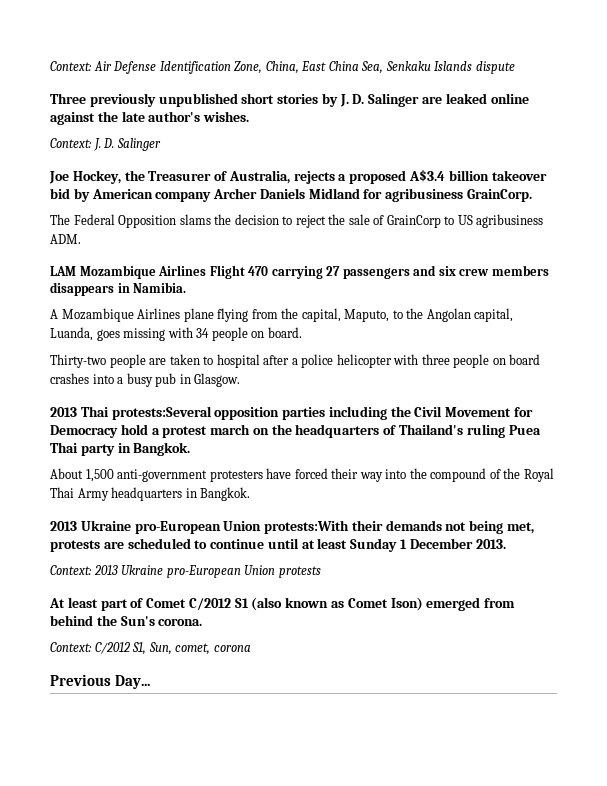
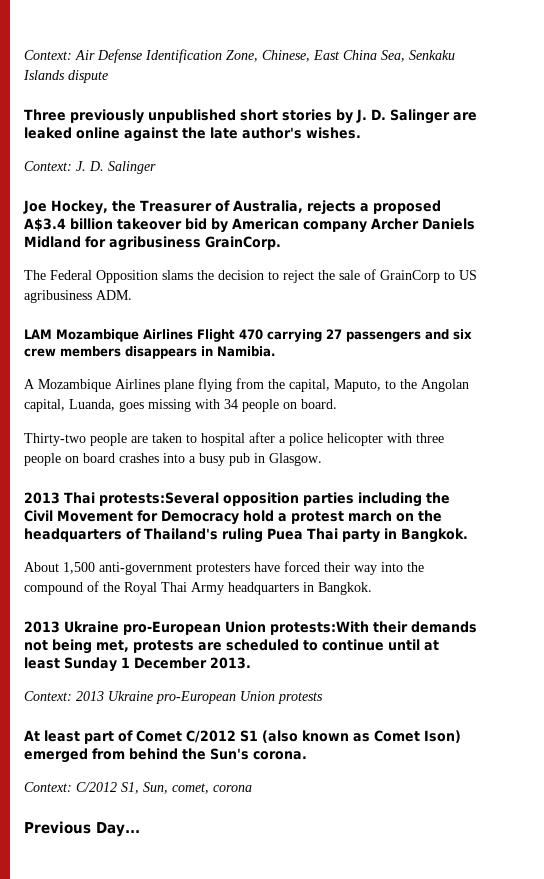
- Context: Air Defense Identification Zone, China, East China Sea, Senkaku Islands dispute
+ Context: Air Defense Identification Zone, Chinese, East China Sea, Senkaku Islands dispute

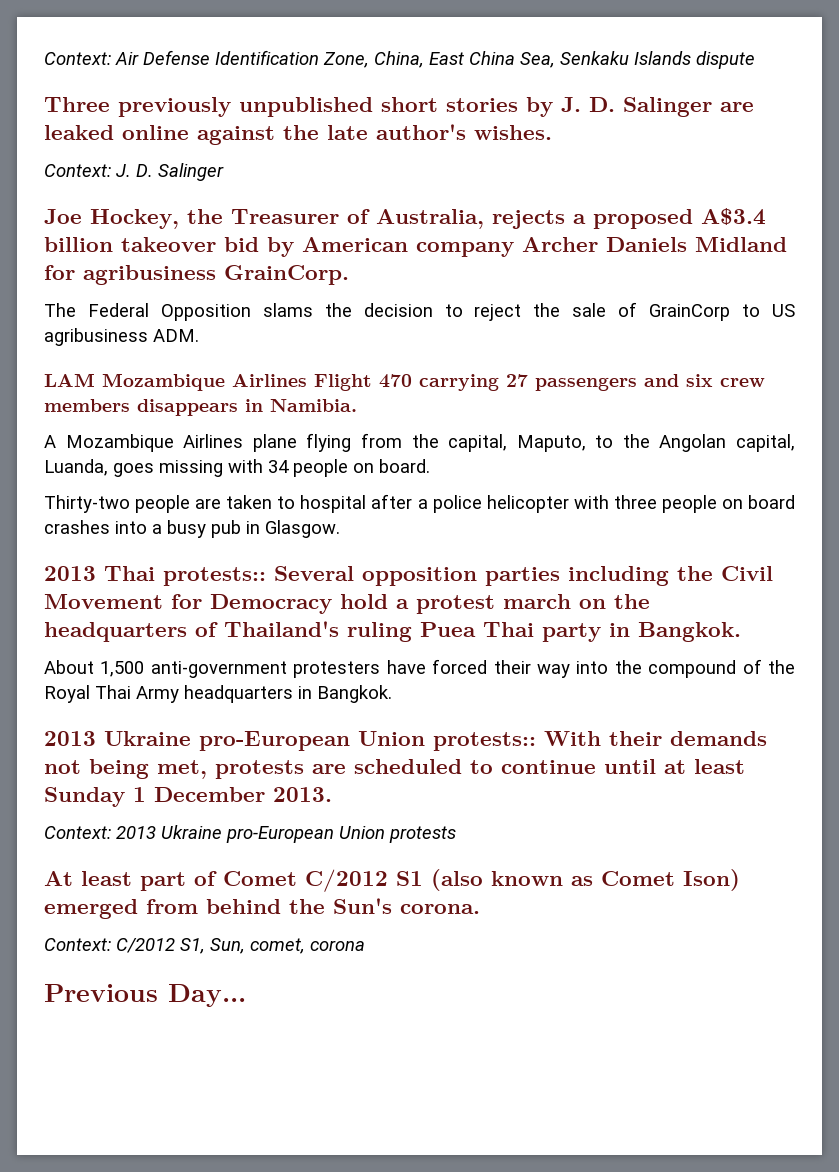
- Context: Air Defense Identification Zone, Chinese, East China Sea, Senkaku Islands dispute
+ Context: Air Defense Identification Zone, China, East China Sea, Senkaku Islands dispute
- 2013 Thai protests:Several opposition parties including the Civil Movement for Democracy hold a protest march on the headquarters of Thailand's ruling Puea Thai party in Bangkok.
+ 2013 Thai protests:: Several opposition parties including the Civil Movement for Democracy hold a protest march on the headquarters of Thailand's ruling Puea Thai party in Bangkok.
- 2013 Ukraine pro-European Union protests:With their demands not being met, protests are scheduled to continue until at least Sunday 1 December 2013.
+ 2013 Ukraine pro-European Union protests:: With their demands not being met, protests are scheduled to continue until at least Sunday 1 December 2013.

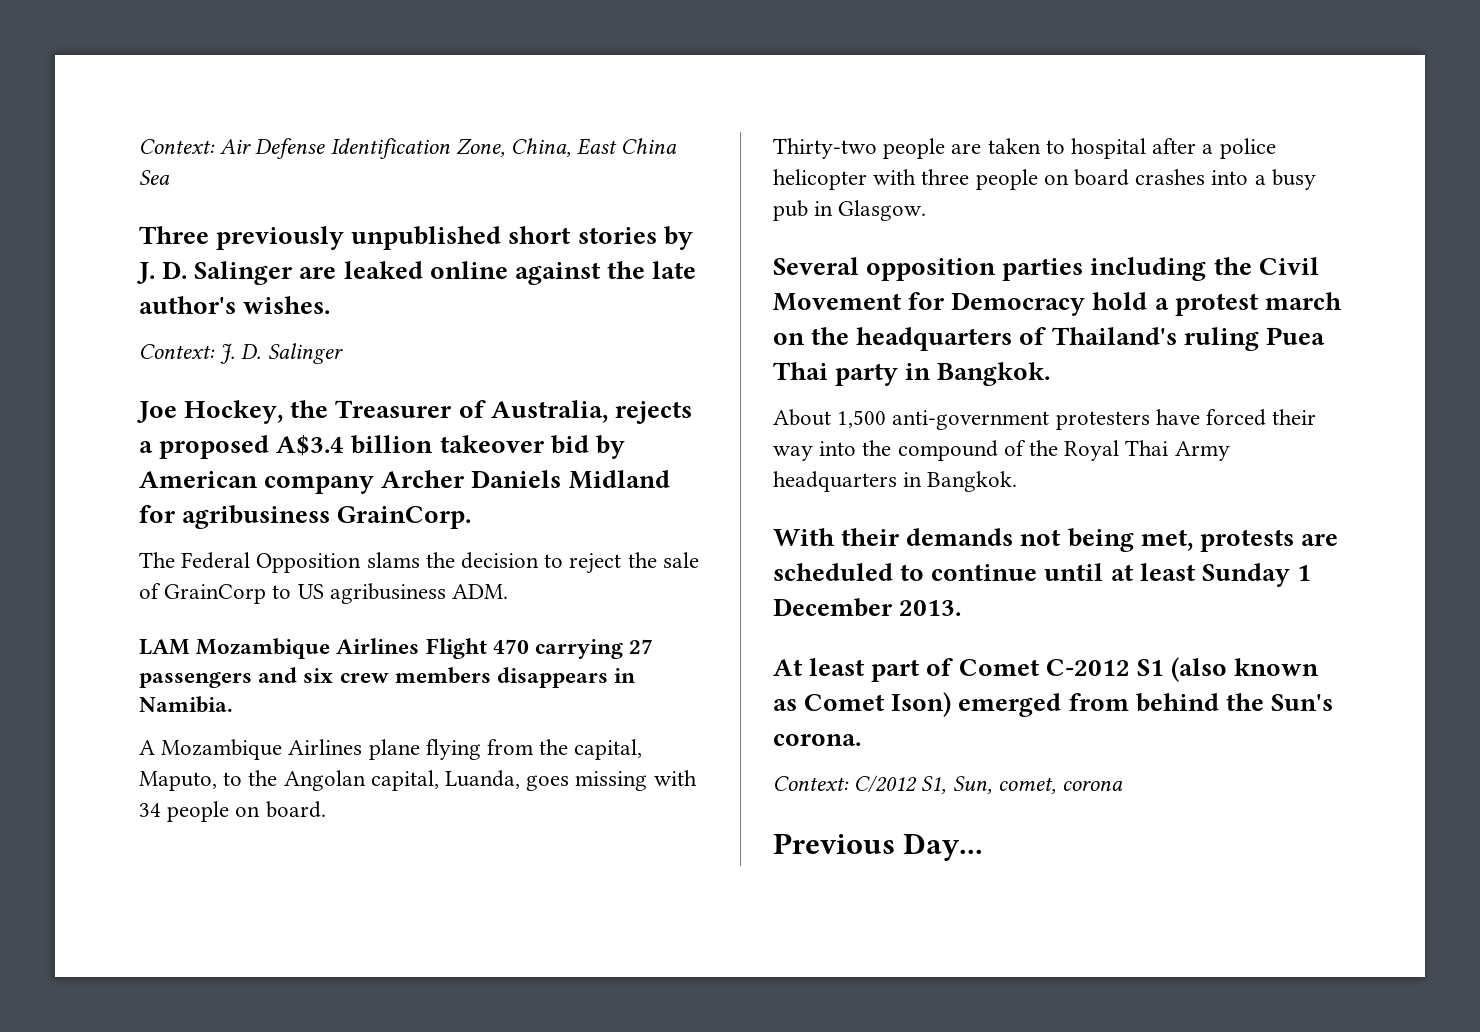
- Context: Air Defense Identification Zone, China, East China Sea, Senkaku Islands dispute
+ Context: Air Defense Identification Zone, China, East China Sea
- 2013 Thai protests:: Several opposition parties including the Civil Movement for Democracy hold a protest march on the headquarters of Thailand's ruling Puea Thai party in Bangkok.
+ Several opposition parties including the Civil Movement for Democracy hold a protest march on the headquarters of Thailand's ruling Puea Thai party in Bangkok.
- 2013 Ukraine pro-European Union protests:: With their demands not being met, protests are scheduled to continue until at least Sunday 1 December 2013.
+ With their demands not being met, protests are scheduled to continue until at least Sunday 1 December 2013.
- Context: 2013 Ukraine pro-European Union protests
- At least part of Comet C/2012 S1 (also known as Comet Ison) emerged from behind the Sun's corona.
+ At least part of Comet C-2012 S1 (also known as Comet Ison) emerged from behind the Sun's corona.

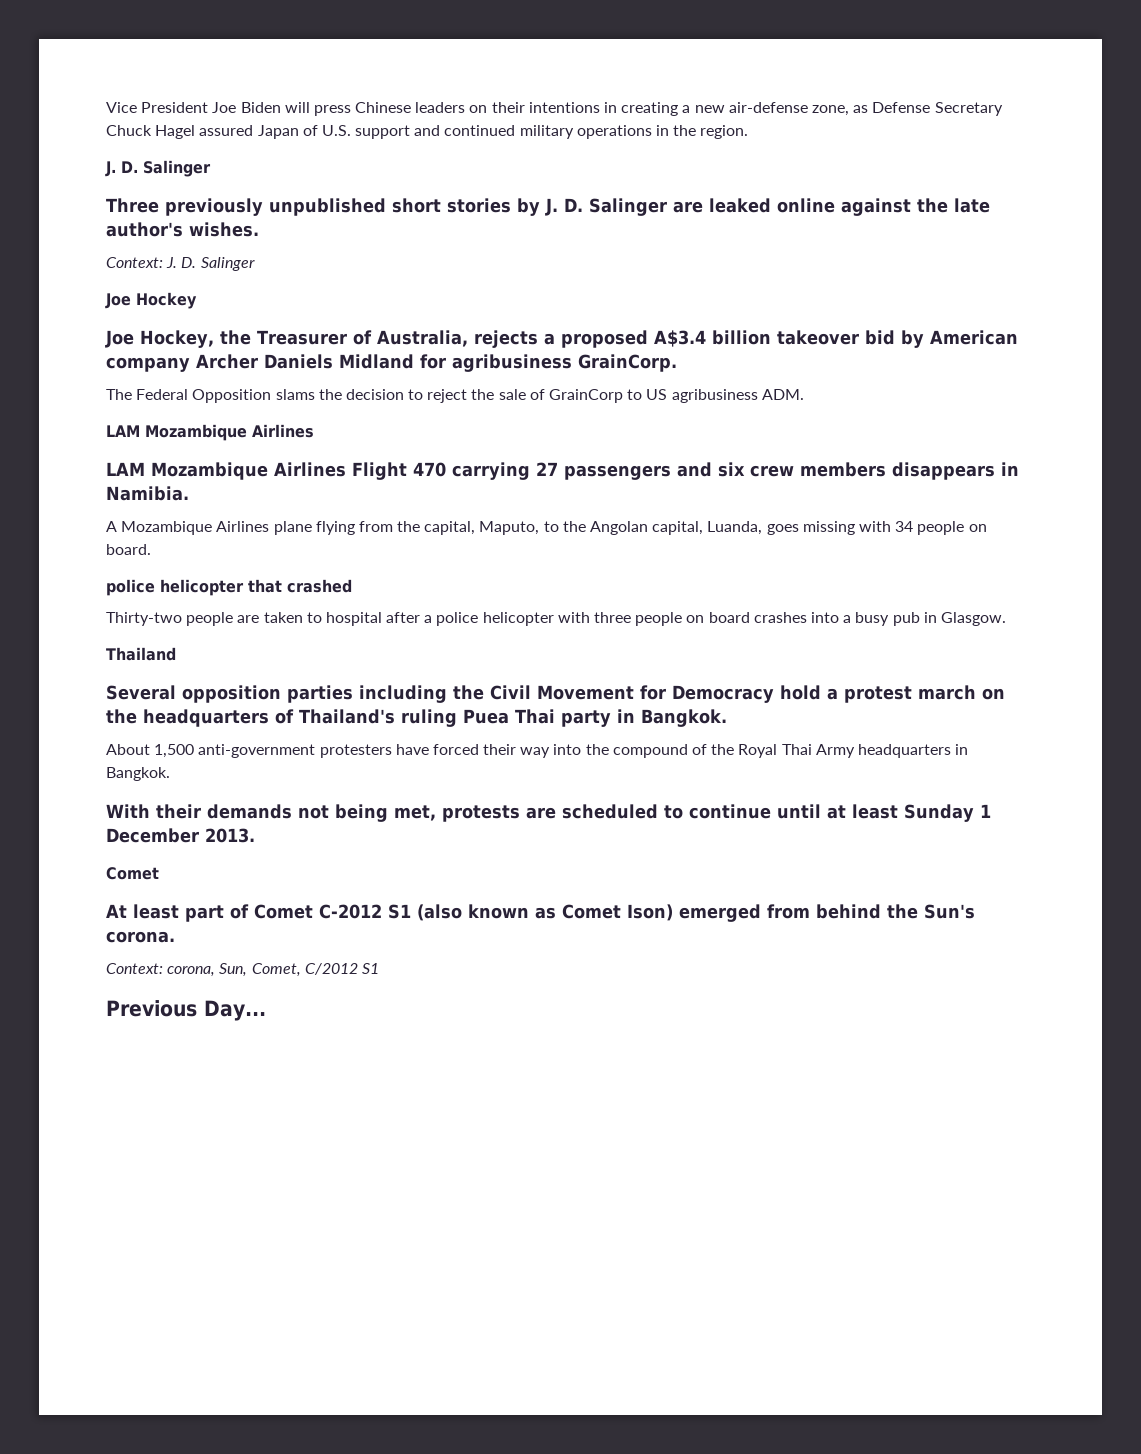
- Context: Air Defense Identification Zone, China, East China Sea
+ Vice President Joe Biden will press Chinese leaders on their intentions in creating a new air-defense zone, as Defense Secretary Chuck Hagel assured Japan of U.S. support and continued military operations in the region.
+ J. D. Salinger
+ Joe Hockey
  The Federal Opposition slams the decision to reject the sale of GrainCorp to US agribusiness ADM.
+ LAM Mozambique Airlines
+ police helicopter that crashed
+ Thailand
  With their demands not being met, protests are scheduled to continue until at least Sunday 1 December 2013.
+ Comet
- Context: C/2012 S1, Sun, comet, corona
+ Context: corona, Sun, Comet, C/2012 S1

